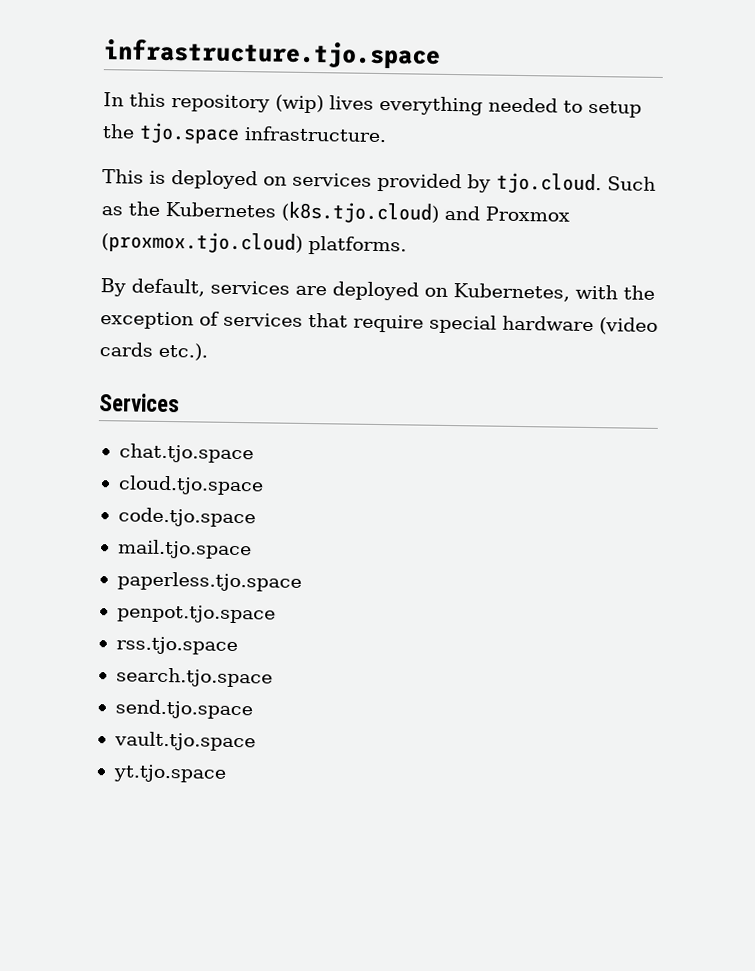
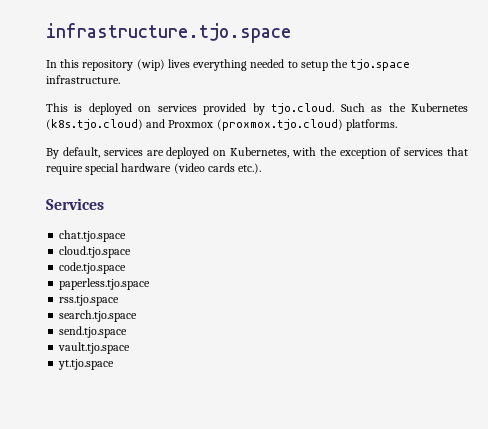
- mail.tjo.space
- penpot.tjo.space

